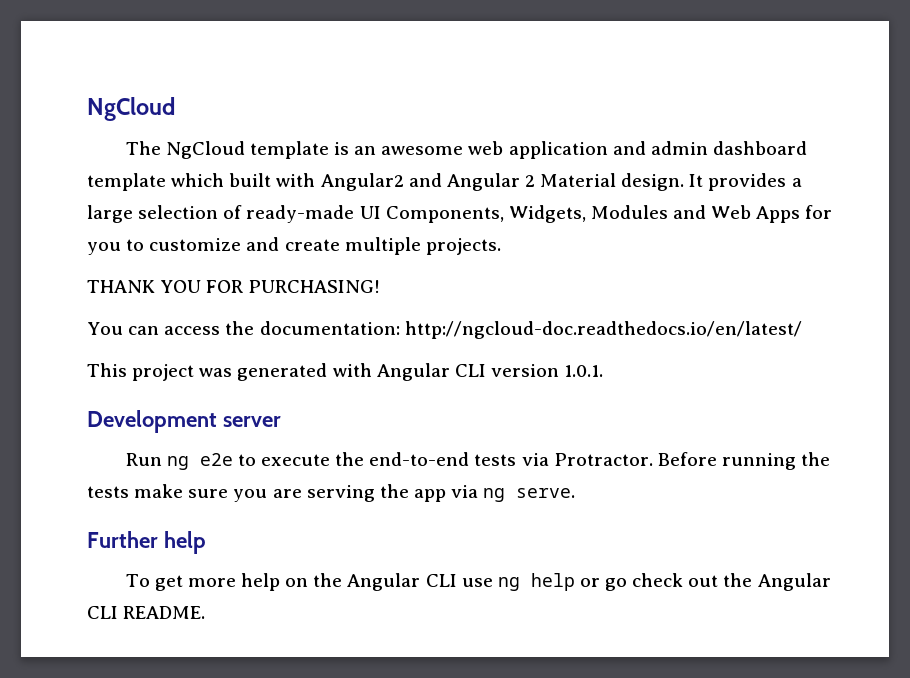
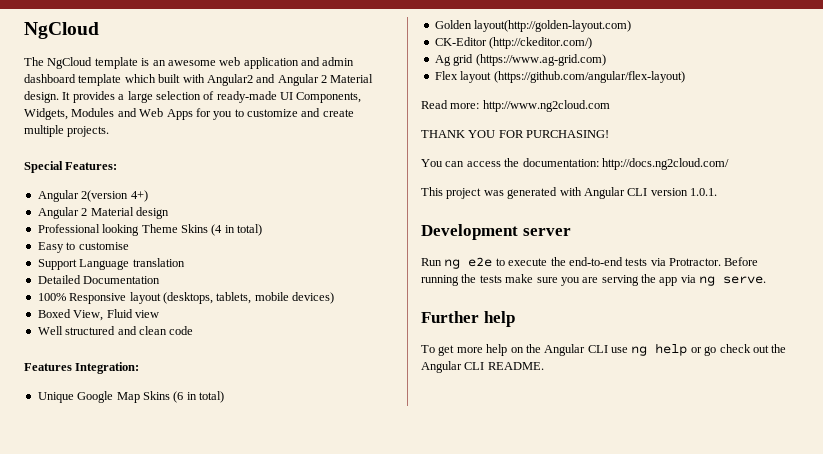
+ Special Features:
+ Angular 2(version 4+)
+ Angular 2 Material design
+ Professional looking Theme Skins (4 in total)
+ Easy to customise
+ Support Language translation
+ Detailed Documentation
+ 100% Responsive layout (desktops, tablets, mobile devices)
+ Boxed View, Fluid view
+ Well structured and clean code
+ Features Integration:
+ Unique Google Map Skins (6 in total)
+ Golden layout(http://golden-layout.com)
+ CK-Editor (http://ckeditor.com/)
+ Ag grid (https://www.ag-grid.com)
+ Flex layout (https://github.com/angular/flex-layout)
+ Read more: http://www.ng2cloud.com
- You can access the documentation: http://ngcloud-doc.readthedocs.io/en/latest/
+ You can access the documentation: http://docs.ng2cloud.com/

